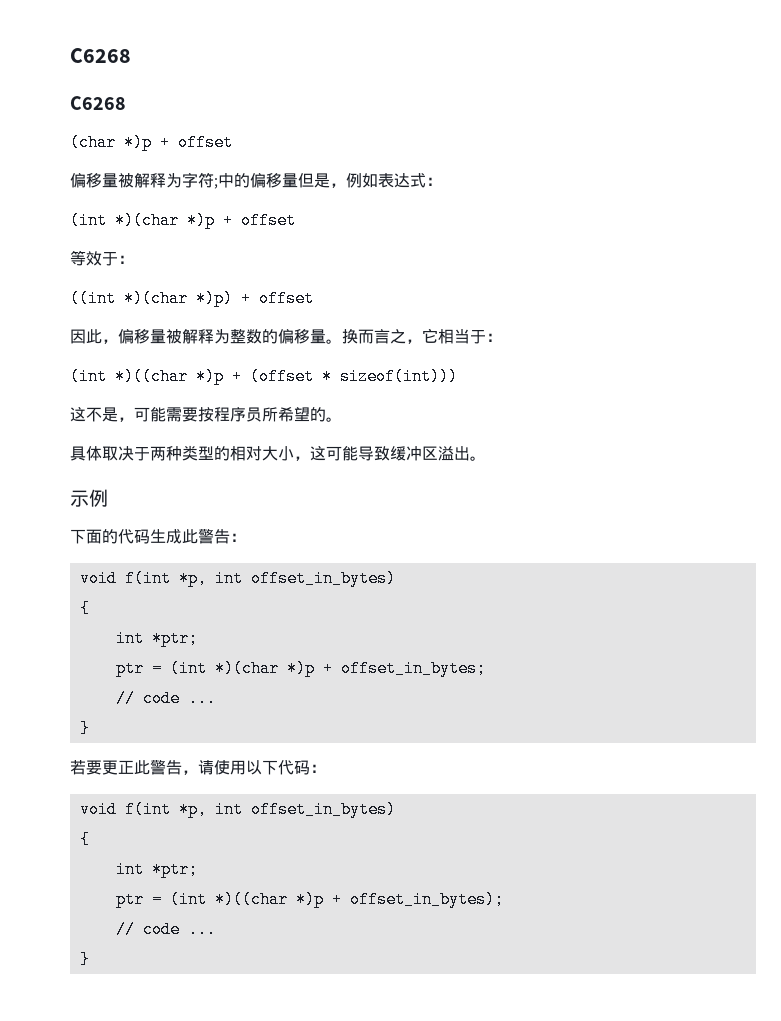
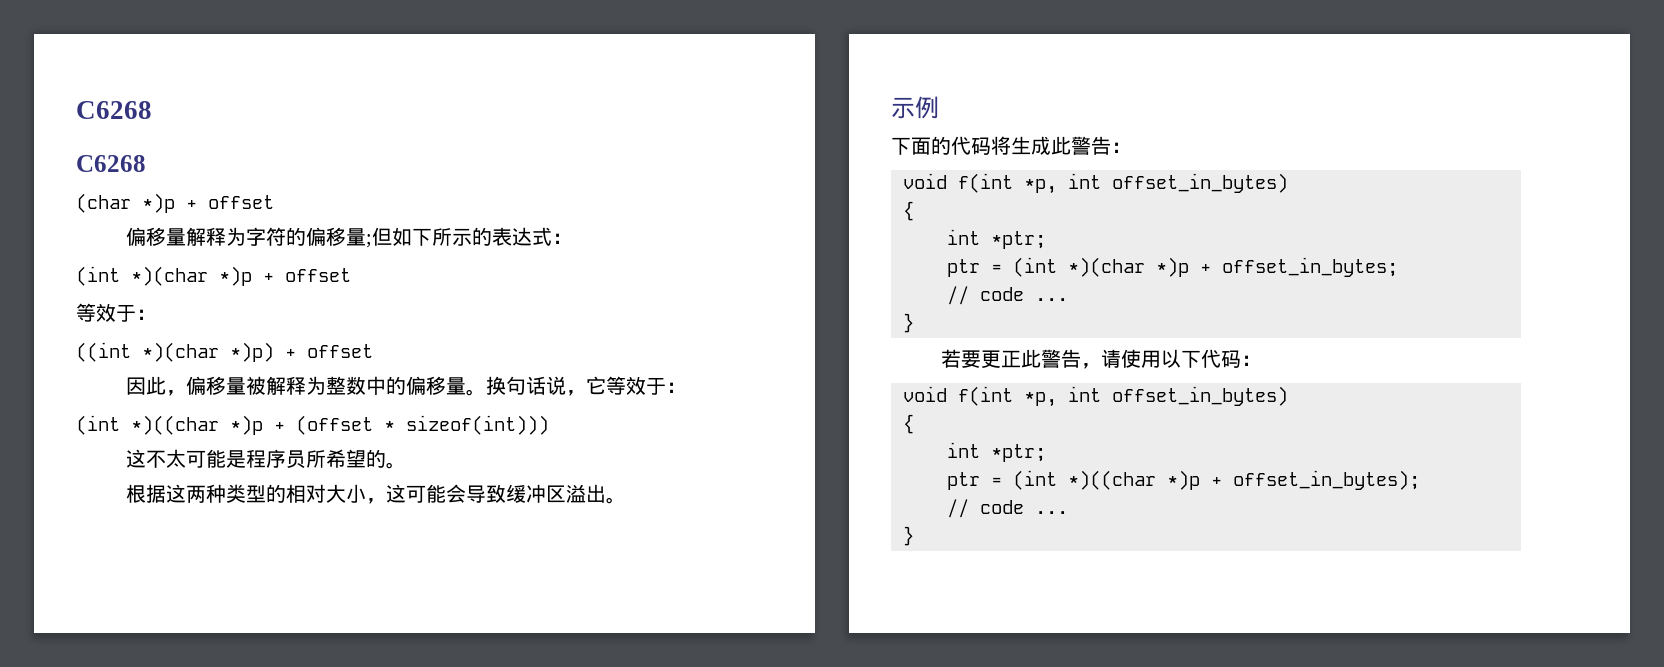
- 偏移量被解释为字符;中的偏移量但是，例如表达式：
+ 偏移量解释为字符的偏移量;但如下所示的表达式：
- 因此，偏移量被解释为整数的偏移量。
+ 因此，偏移量被解释为整数中的偏移量。
- 换而言之，它相当于：
+ 换句话说，它等效于：
- 这不是，可能需要按程序员所希望的。
+ 这不太可能是程序员所希望的。
- 具体取决于两种类型的相对大小，这可能导致缓冲区溢出。
+ 根据这两种类型的相对大小，这可能会导致缓冲区溢出。
- 下面的代码生成此警告：
+ 下面的代码将生成此警告：

